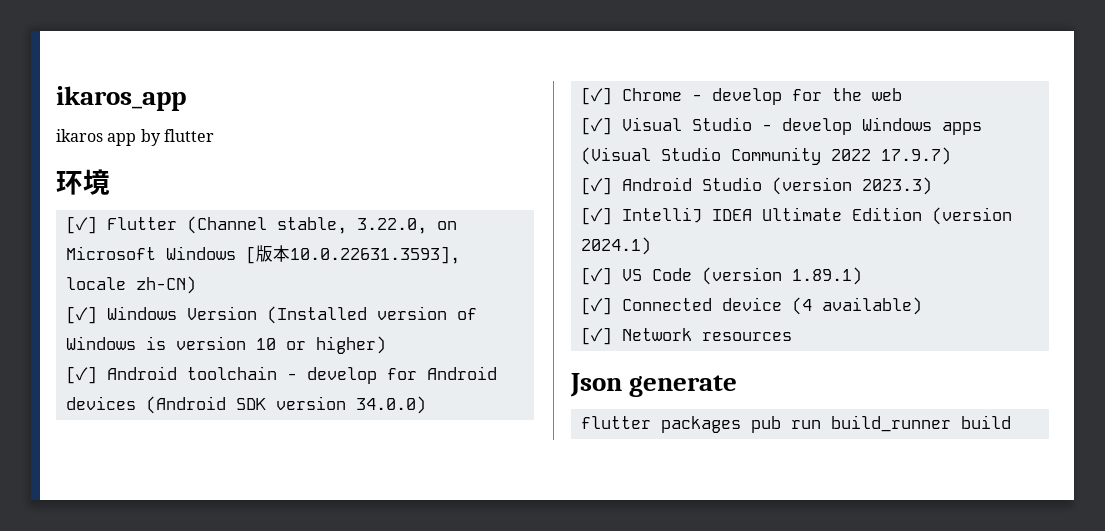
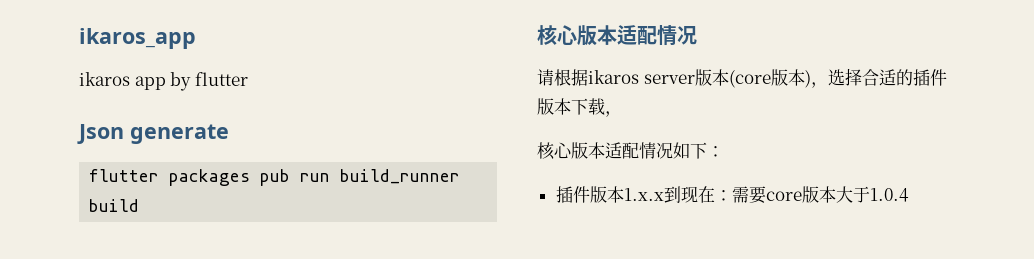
- 环境
- [✓] Flutter (Channel stable, 3.22.0, on Microsoft Windows [版本10.0.22631.3593], locale zh-CN)
- [✓] Windows Version (Installed version of Windows is version 10 or higher)
- [✓] Android toolchain - develop for Android devices (Android SDK version 34.0.0)
- [✓] Chrome - develop for the web
- [✓] Visual Studio - develop Windows apps (Visual Studio Community 2022 17.9.7)
- [✓] Android Studio (version 2023.3)
- [✓] IntelliJ IDEA Ultimate Edition (version 2024.1)
- [✓] VS Code (version 1.89.1)
- [✓] Connected device (4 available)
- [✓] Network resources
  flutter packages pub run build_runner build
+ 核心版本适配情况
+ 请根据ikaros server版本(core版本)，选择合适的插件版本下载，
+ 核心版本适配情况如下：
+ 插件版本1.x.x到现在：需要core版本大于1.0.4

